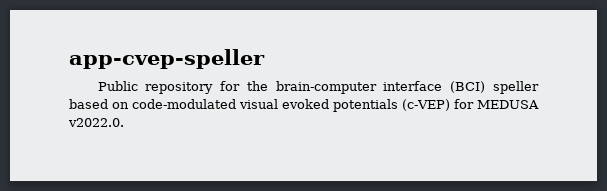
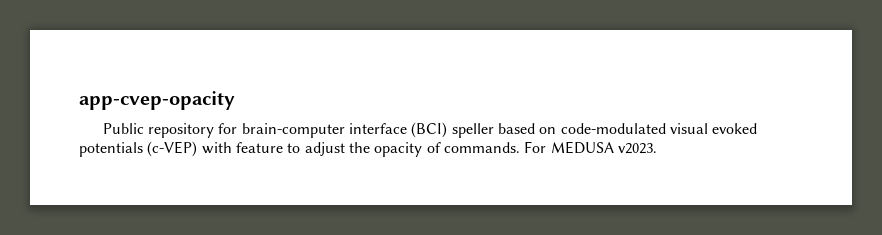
- app-cvep-speller
+ app-cvep-opacity
- Public repository for the brain-computer interface (BCI) speller based on code-modulated visual evoked potentials (c-VEP) for MEDUSA v2022.0.
+ Public repository for brain-computer interface (BCI) speller based on code-modulated visual evoked potentials (c-VEP) with feature to adjust the opacity of commands. For MEDUSA v2023.

